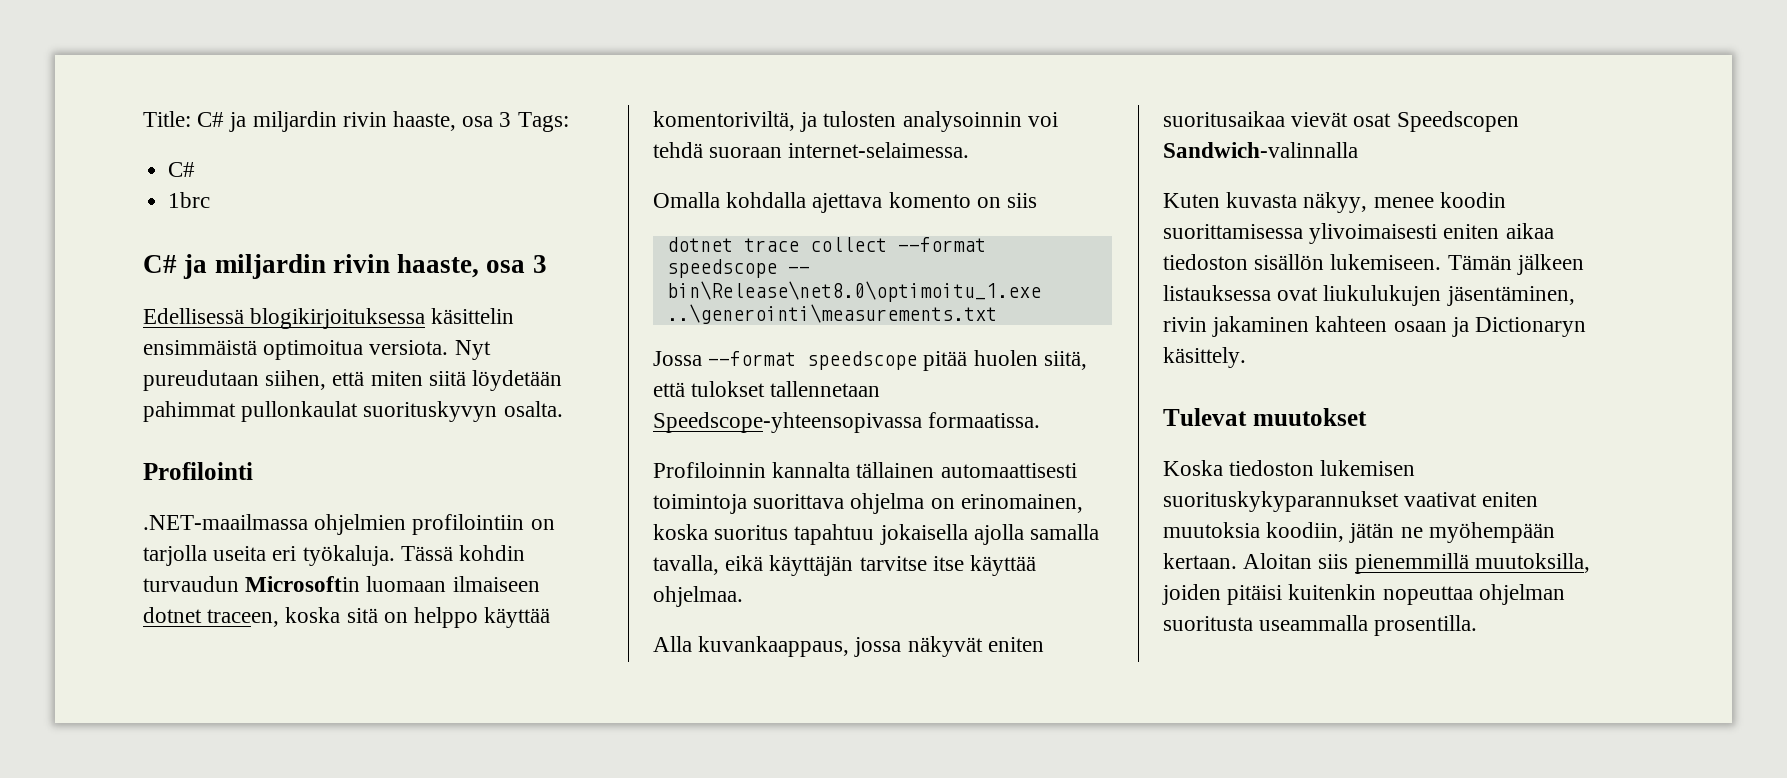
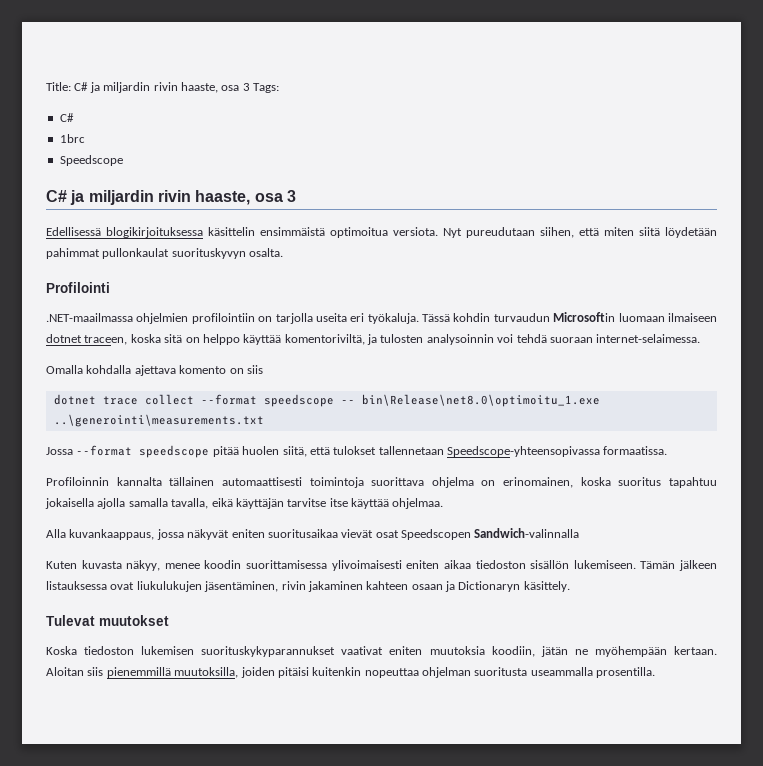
+ Speedscope

